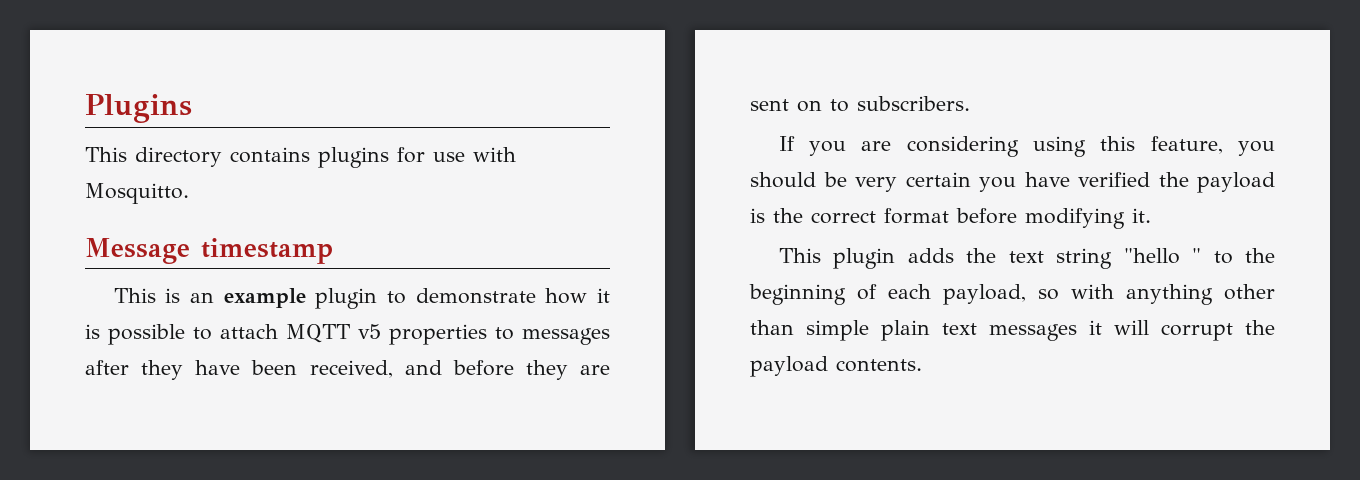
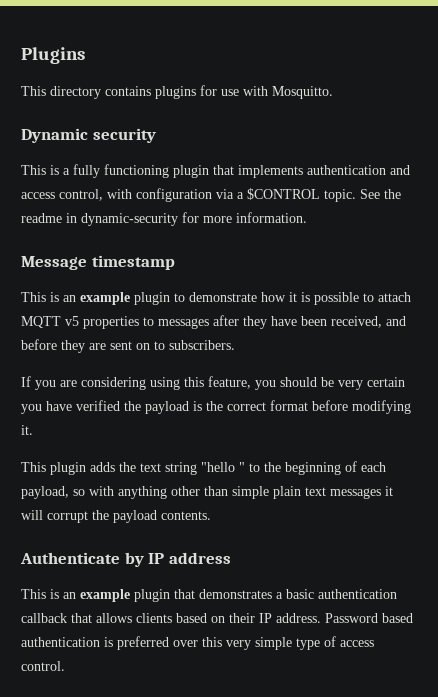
+ Dynamic security
+ This is a fully functioning plugin that implements authentication and access control, with configuration via a $CONTROL topic. See the readme in dynamic-security for more information.
+ Authenticate by IP address
+ This is an example plugin that demonstrates a basic authentication callback that allows clients based on their IP address. Password based authentication is preferred over this very simple type of access control.

